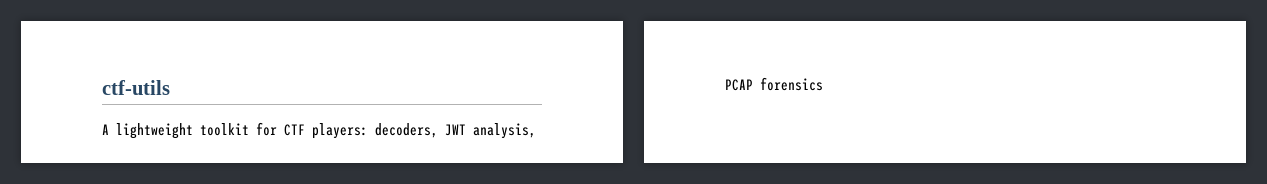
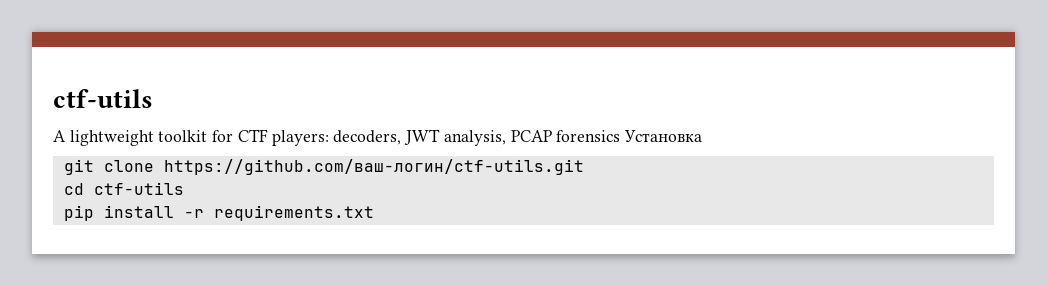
- A lightweight toolkit for CTF players: decoders, JWT analysis, PCAP forensics
+ A lightweight toolkit for CTF players: decoders, JWT analysis, PCAP forensics Установка
+ git clone https://github.com/ваш-логин/ctf-utils.git
+ cd ctf-utils
+ pip install -r requirements.txt

